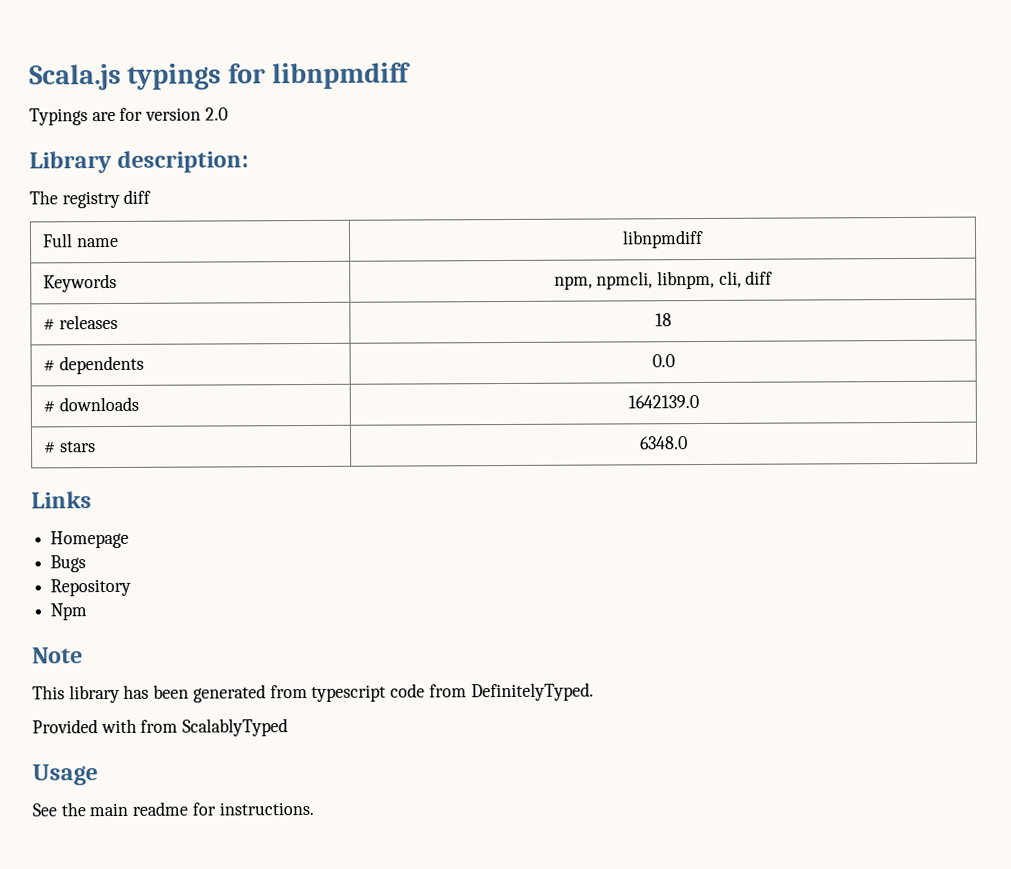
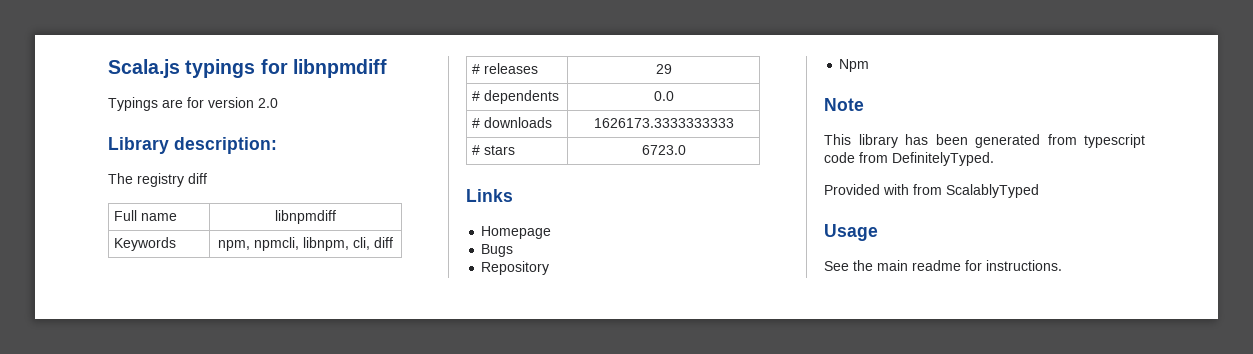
- # releases | 18
+ # releases | 29
- # downloads | 1642139.0
+ # downloads | 1626173.3333333333
- # stars | 6348.0
+ # stars | 6723.0

